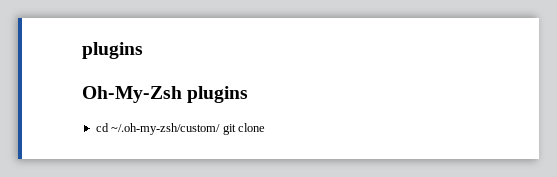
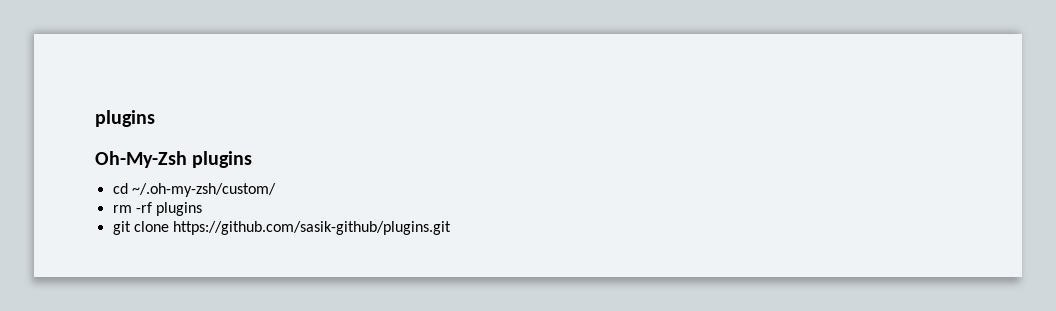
- cd ~/.oh-my-zsh/custom/ git clone
+ cd ~/.oh-my-zsh/custom/
+ rm -rf plugins
+ git clone https://github.com/sasik-github/plugins.git

